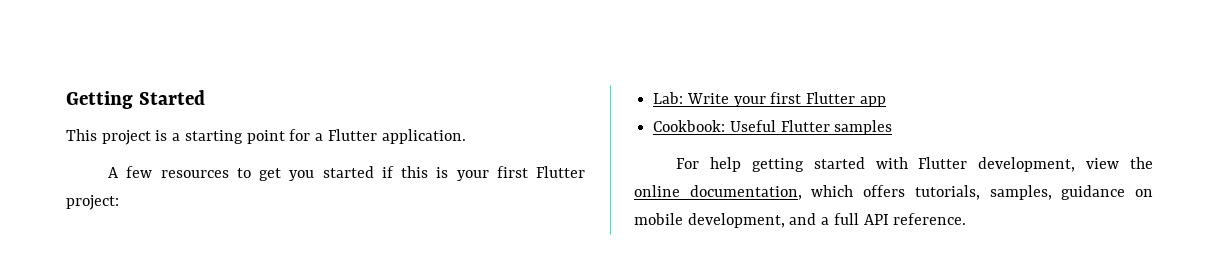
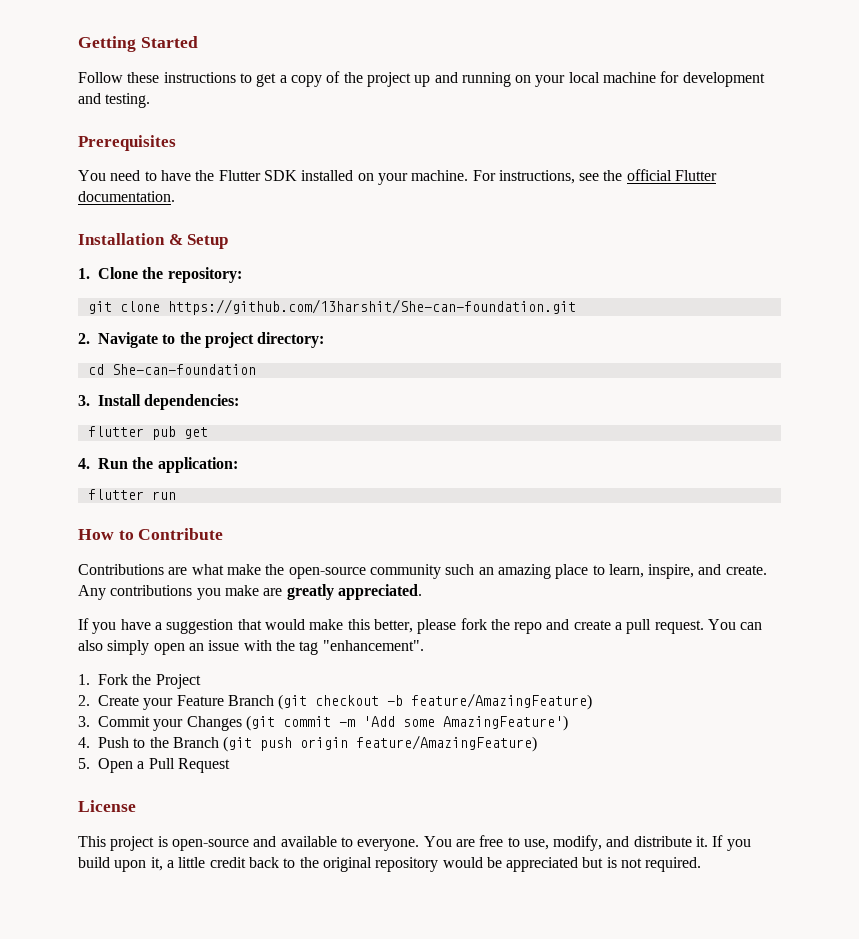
- This project is a starting point for a Flutter application.
- A few resources to get you started if this is your first Flutter project:
- Lab: Write your first Flutter app
- Cookbook: Useful Flutter samples
- For help getting started with Flutter development, view the online documentation, which offers tutorials, samples, guidance on mobile development, and a full API reference.
+ Follow these instructions to get a copy of the project up and running on your local machine for development and testing.
+ Prerequisites
+ You need to have the Flutter SDK installed on your machine. For instructions, see the official Flutter documentation.
+ Installation & Setup
+ 1. Clone the repository:
+ git clone https://github.com/13harshit/She-can-foundation.git
+ 2. Navigate to the project directory:
+ cd She-can-foundation
+ 3. Install dependencies:
+ flutter pub get
+ 4. Run the application:
+ flutter run
+ How to Contribute
+ Contributions are what make the open-source community such an amazing place to learn, inspire, and create. Any contributions you make are greatly appreciated.
+ If you have a suggestion that would make this better, please fork the repo and create a pull request. You can also simply open an issue with the tag "enhancement".
+ 1. Fork the Project
+ 2. Create your Feature Branch (git checkout -b feature/AmazingFeature)
+ 3. Commit your Changes (git commit -m 'Add some AmazingFeature')
+ 4. Push to the Branch (git push origin feature/AmazingFeature)
+ 5. Open a Pull Request
+ License
+ This project is open-source and available to everyone. You are free to use, modify, and distribute it. If you build upon it, a little credit back to the original repository would be appreciated but is not required.

